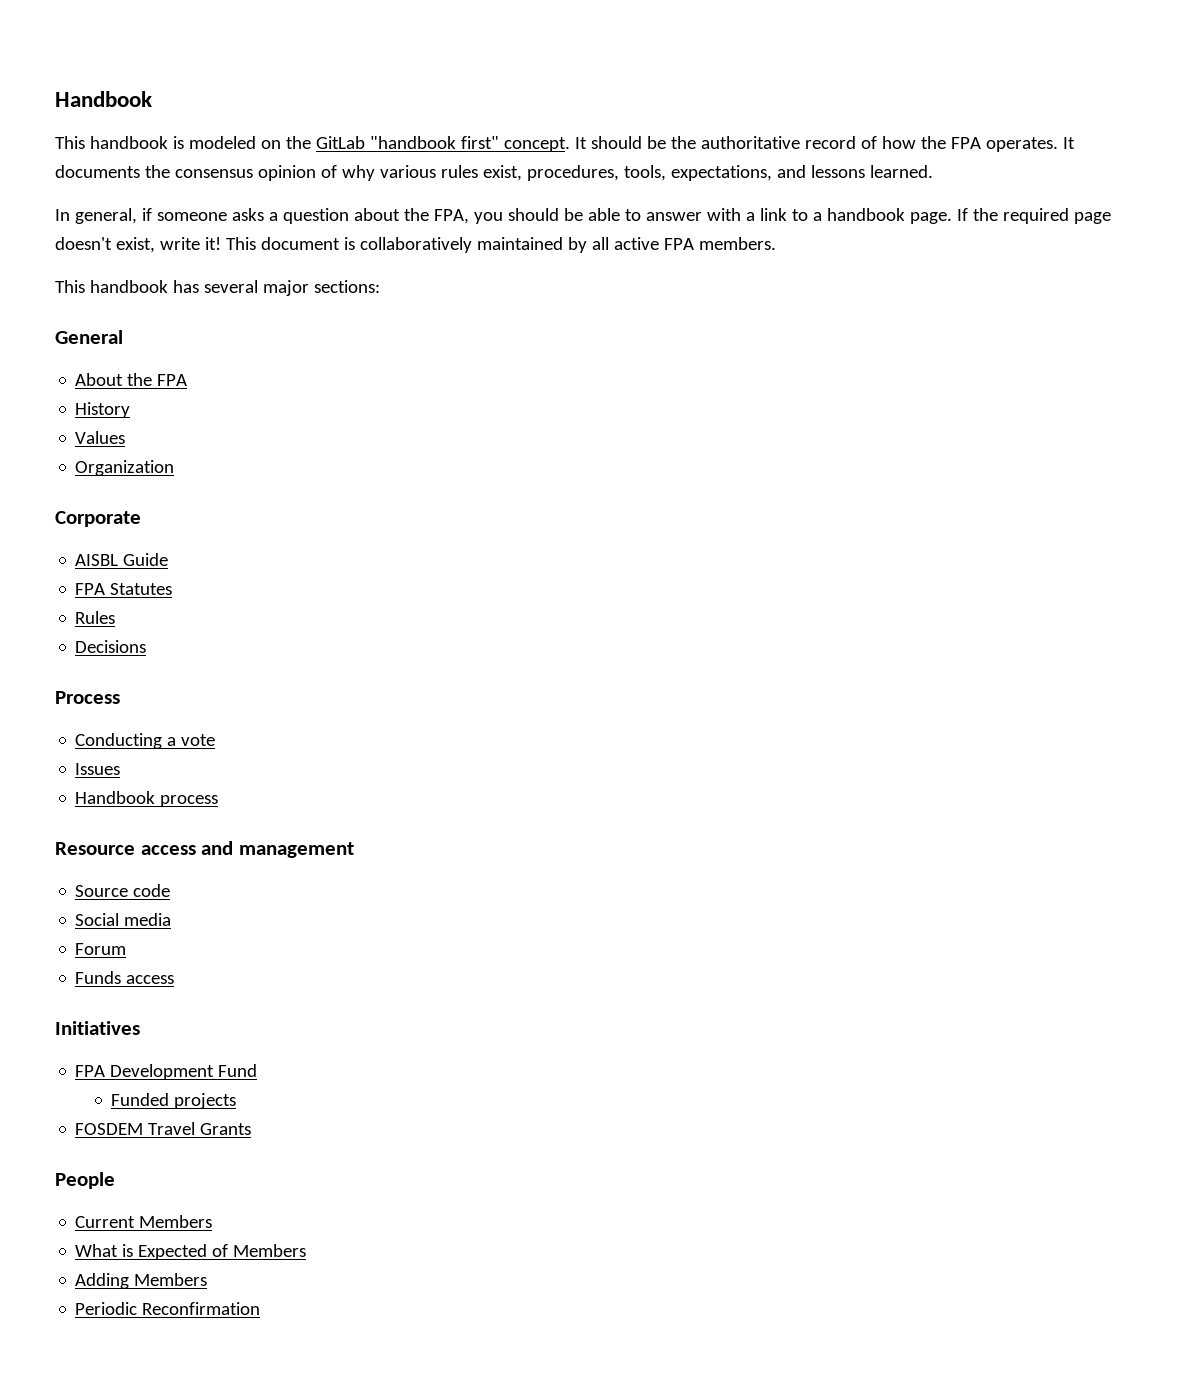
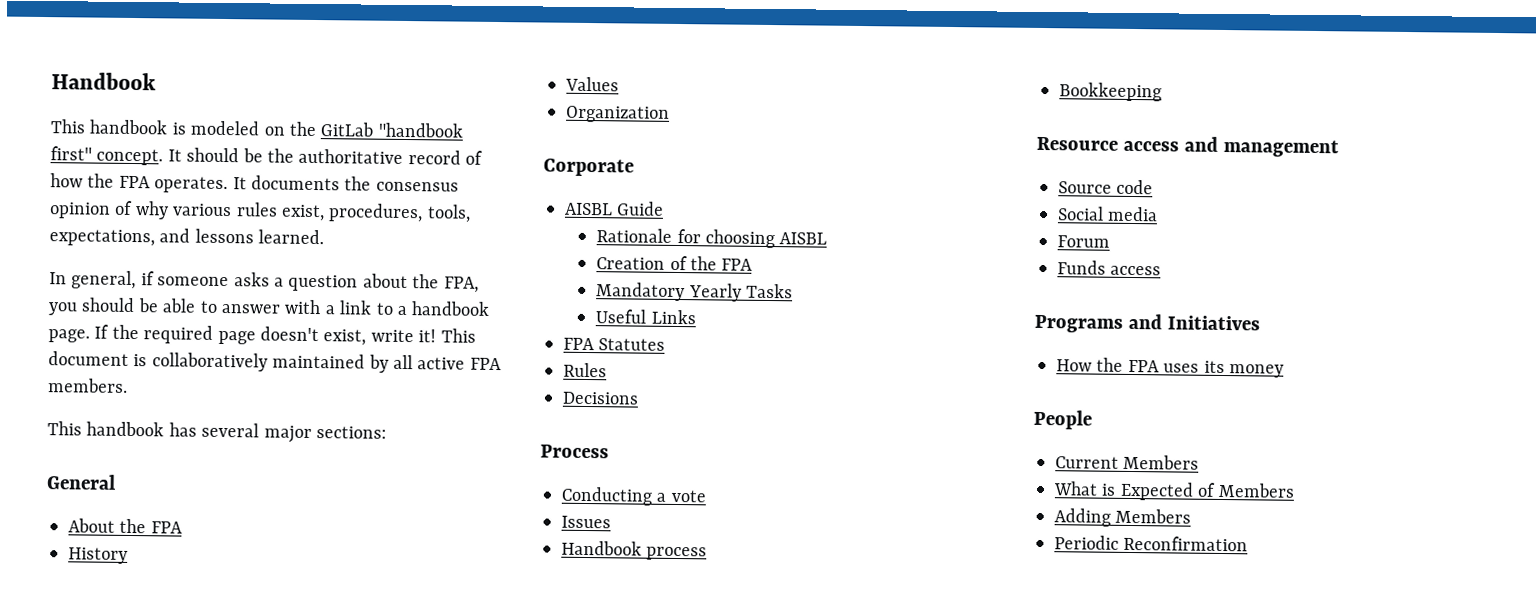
+ Rationale for choosing AISBL
+ Creation of the FPA
+ Mandatory Yearly Tasks
+ Useful Links
+ Bookkeeping
- Initiatives
+ Programs and Initiatives
- FPA Development Fund
- Funded projects
- FOSDEM Travel Grants
+ How the FPA uses its money

